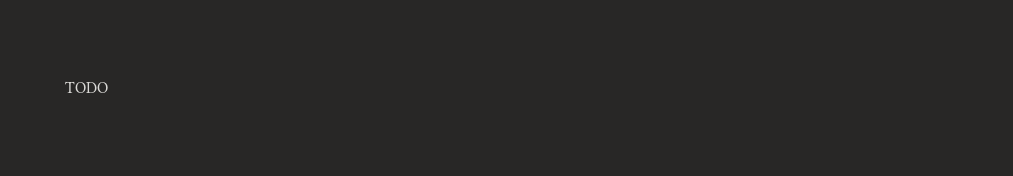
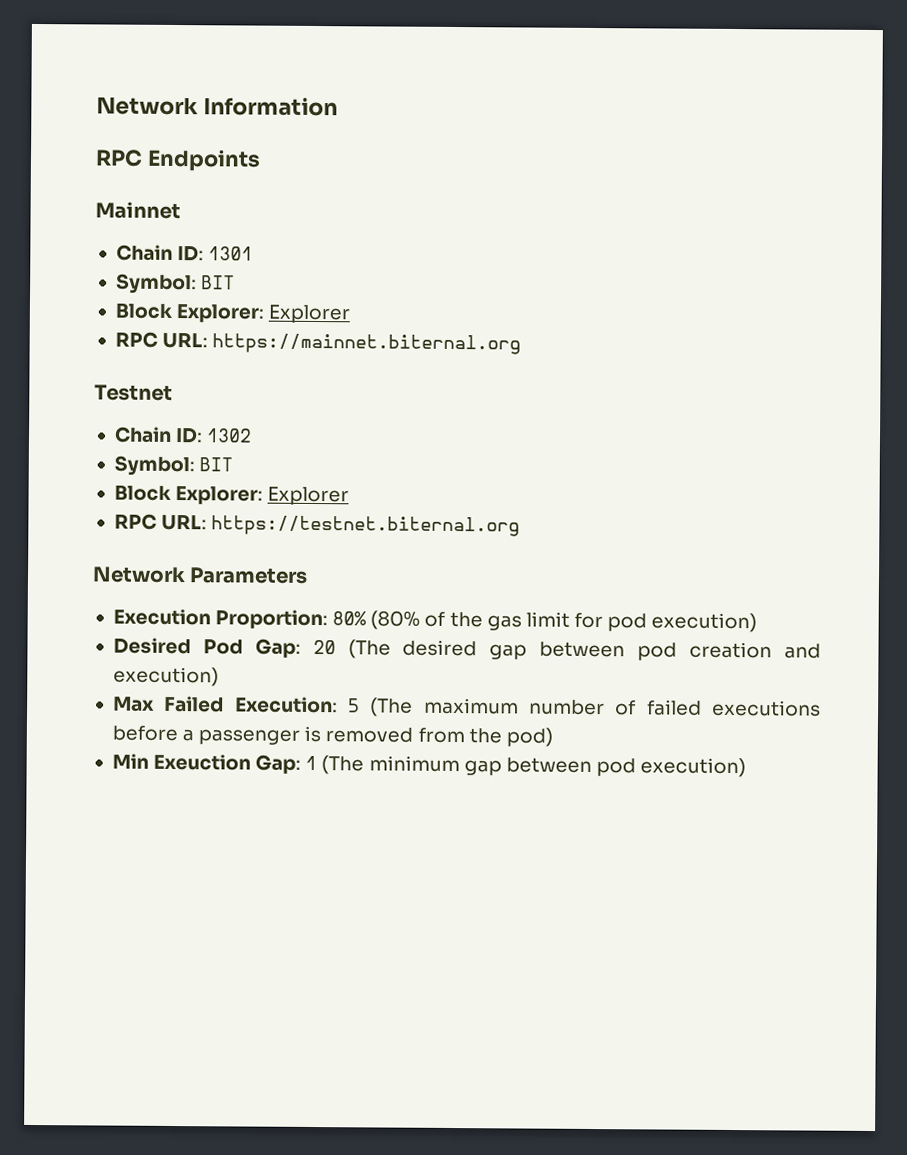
- TODO
+ Network Information
+ RPC Endpoints
+ Mainnet
+ Chain ID: 1301
+ Symbol: BIT
+ Block Explorer: Explorer
+ RPC URL: https://mainnet.biternal.org
+ Testnet
+ Chain ID: 1302
+ Symbol: BIT
+ Block Explorer: Explorer
+ RPC URL: https://testnet.biternal.org
+ Network Parameters
+ Execution Proportion: 80% (80% of the gas limit for pod execution)
+ Desired Pod Gap: 20 (The desired gap between pod creation and execution)
+ Max Failed Execution: 5 (The maximum number of failed executions before a passenger is removed from the pod)
+ Min Exeuction Gap: 1 (The minimum gap between pod execution)

